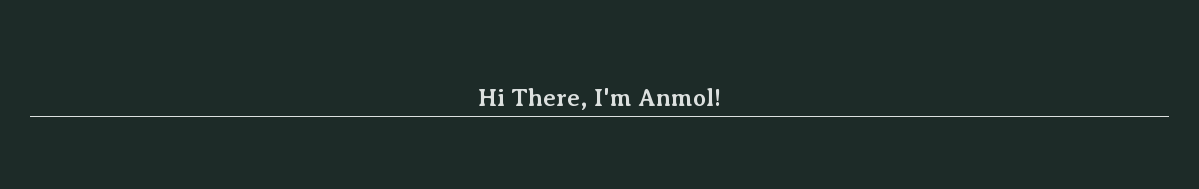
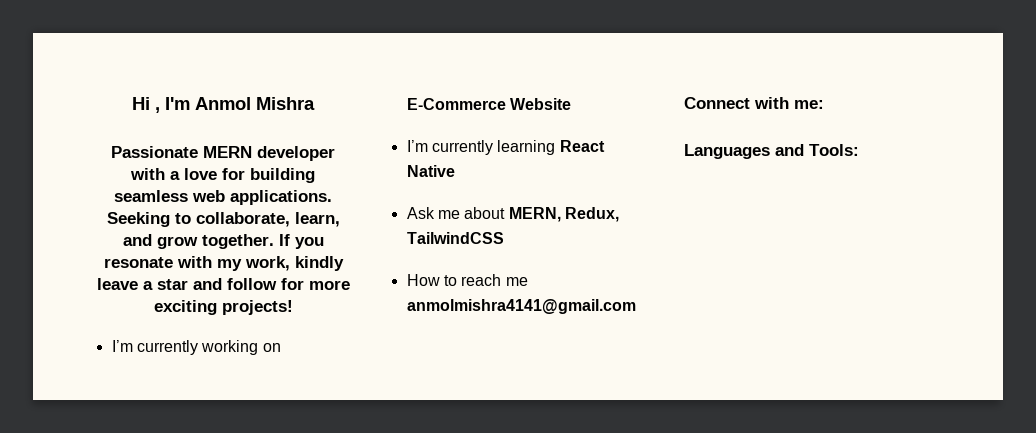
- Hi There, I'm Anmol!
+ Hi , I'm Anmol Mishra
+ Passionate MERN developer with a love for building seamless web applications. Seeking to collaborate, learn, and grow together. If you resonate with my work, kindly leave a star and follow for more exciting projects!
+ I’m currently working on E-Commerce Website
+ I’m currently learning React Native
+ Ask me about MERN, Redux, TailwindCSS
+ How to reach me anmolmishra4141@gmail.com
+ Connect with me:
+ Languages and Tools:

